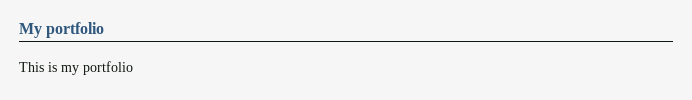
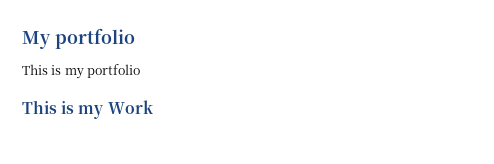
+ This is my Work

